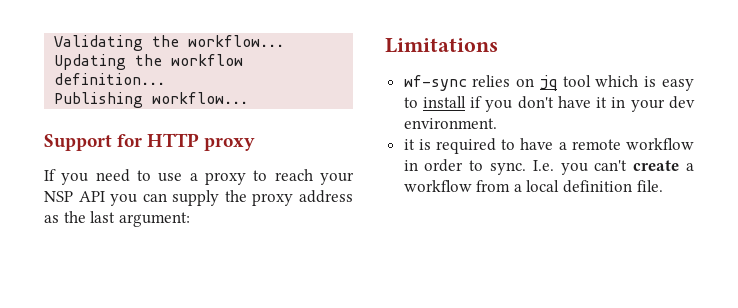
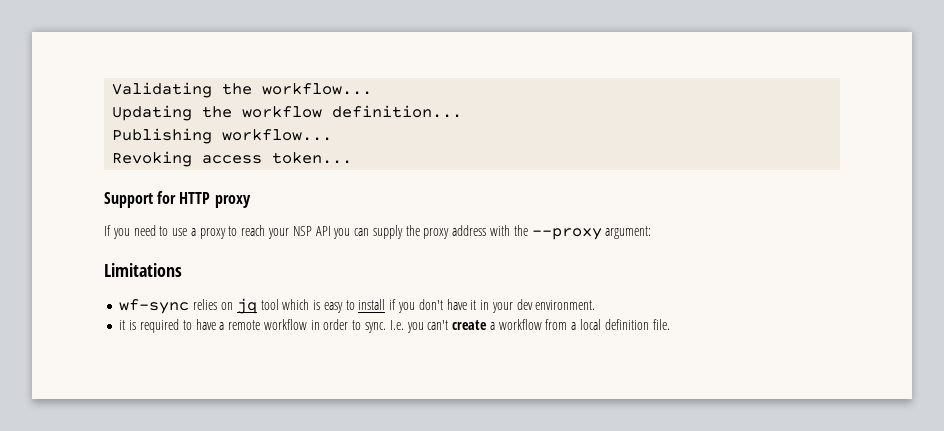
+ Revoking access token...
- If you need to use a proxy to reach your NSP API you can supply the proxy address as the last argument:
+ If you need to use a proxy to reach your NSP API you can supply the proxy address with the --proxy argument:

